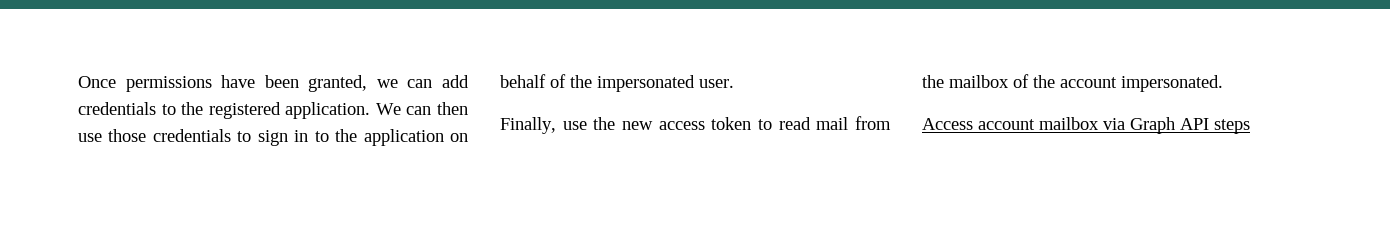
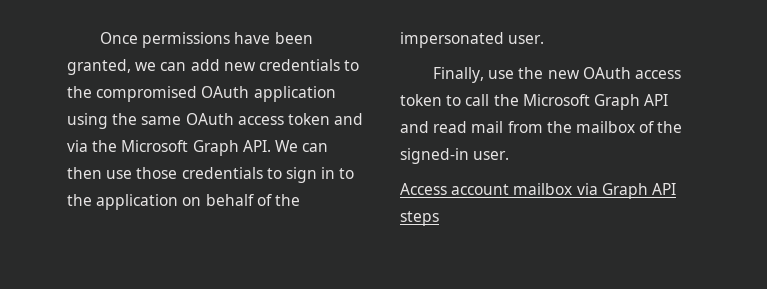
- Once permissions have been granted, we can add credentials to the registered application. We can then use those credentials to sign in to the application on behalf of the impersonated user.
+ Once permissions have been granted, we can add new credentials to the compromised OAuth application using the same OAuth access token and via the Microsoft Graph API. We can then use those credentials to sign in to the application on behalf of the impersonated user.
- Finally, use the new access token to read mail from the mailbox of the account impersonated.
+ Finally, use the new OAuth access token to call the Microsoft Graph API and read mail from the mailbox of the signed-in user.

